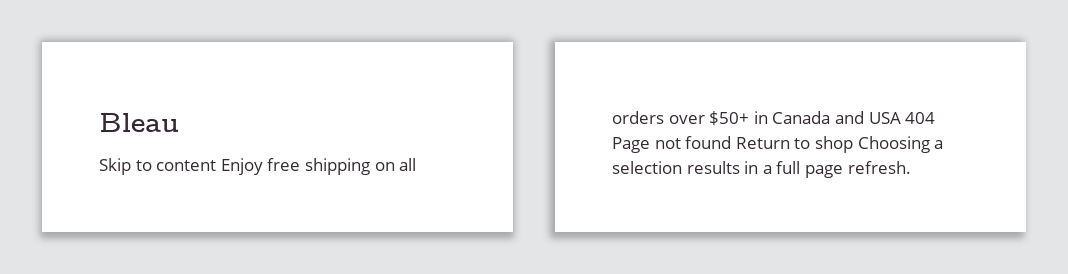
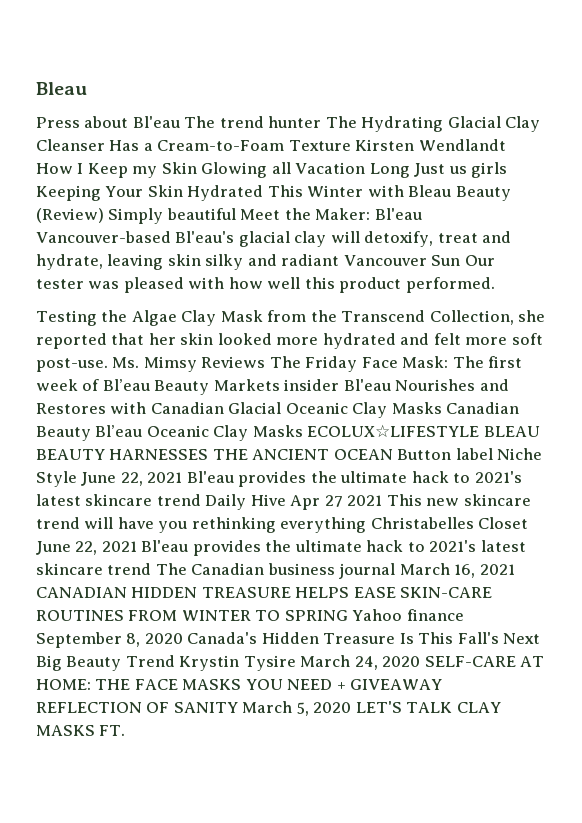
- Skip to content Enjoy free shipping on all orders over $50+ in Canada and USA 404 Page not found Return to shop Choosing a selection results in a full page refresh.
+ Press about Bl'eau The trend hunter The Hydrating Glacial Clay Cleanser Has a Cream-to-Foam Texture Kirsten Wendlandt How I Keep my Skin Glowing all Vacation Long Just us girls Keeping Your Skin Hydrated This Winter with Bleau Beauty (Review) Simply beautiful Meet the Maker: Bl'eau Vancouver-based Bl'eau's glacial clay will detoxify, treat and hydrate, leaving skin silky and radiant Vancouver Sun Our tester was pleased with how well this product performed.
+ Testing the Algae Clay Mask from the Transcend Collection, she reported that her skin looked more hydrated and felt more soft post-use. Ms. Mimsy Reviews The Friday Face Mask: The first week of Bl’eau Beauty Markets insider Bl'eau Nourishes and Restores with Canadian Glacial Oceanic Clay Masks Canadian Beauty Bl’eau Oceanic Clay Masks ECOLUX☆LIFESTYLE BLEAU BEAUTY HARNESSES THE ANCIENT OCEAN Button label Niche Style June 22, 2021 Bl'eau provides the ultimate hack to 2021's latest skincare trend Daily Hive Apr 27 2021 This new skincare trend will have you rethinking everything Christabelles Closet June 22, 2021 Bl'eau provides the ultimate hack to 2021's latest skincare trend The Canadian business journal March 16, 2021 CANADIAN HIDDEN TREASURE HELPS EASE SKIN-CARE ROUTINES FROM WINTER TO SPRING Yahoo finance September 8, 2020 Canada's Hidden Treasure Is This Fall's Next Big Beauty Trend Krystin Tysire March 24, 2020 SELF-CARE AT HOME: THE FACE MASKS YOU NEED + GIVEAWAY REFLECTION OF SANITY March 5, 2020 LET'S TALK CLAY MASKS FT.

